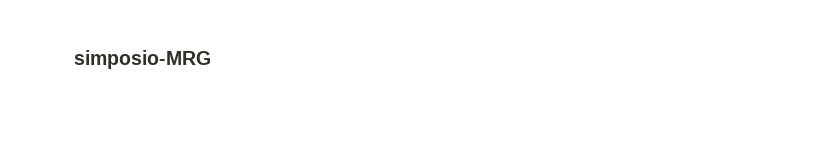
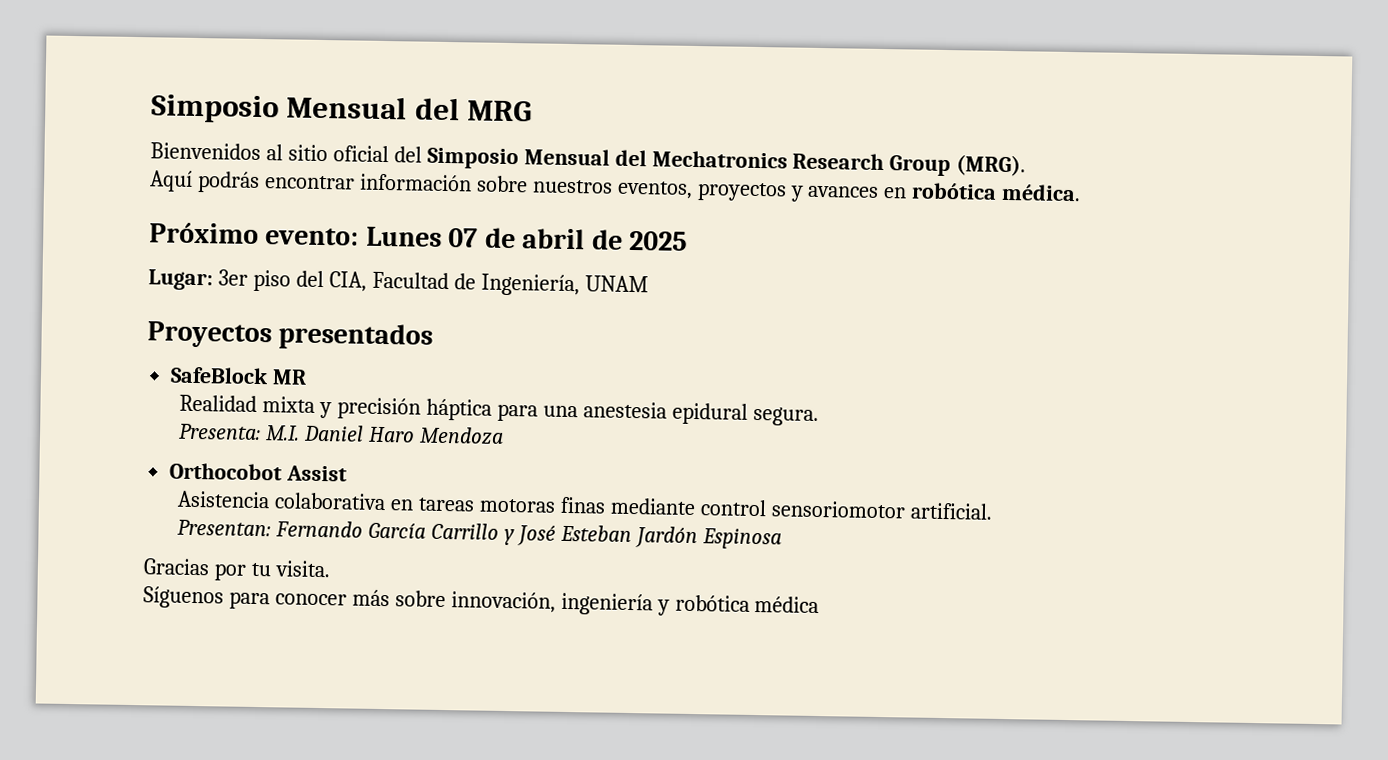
- simposio-MRG
+ Simposio Mensual del MRG
+ Bienvenidos al sitio oficial del Simposio Mensual del Mechatronics Research Group (MRG).
+ Aquí podrás encontrar información sobre nuestros eventos, proyectos y avances en robótica médica.
+ Próximo evento: Lunes 07 de abril de 2025
+ Lugar: 3er piso del CIA, Facultad de Ingeniería, UNAM
+ Proyectos presentados
+ SafeBlock MR
+ Realidad mixta y precisión háptica para una anestesia epidural segura.
+ Presenta: M.I. Daniel Haro Mendoza
+ Orthocobot Assist
+ Asistencia colaborativa en tareas motoras finas mediante control sensoriomotor artificial.
+ Presentan: Fernando García Carrillo y José Esteban Jardón Espinosa
+ Gracias por tu visita.
+ Síguenos para conocer más sobre innovación, ingeniería y robótica médica

